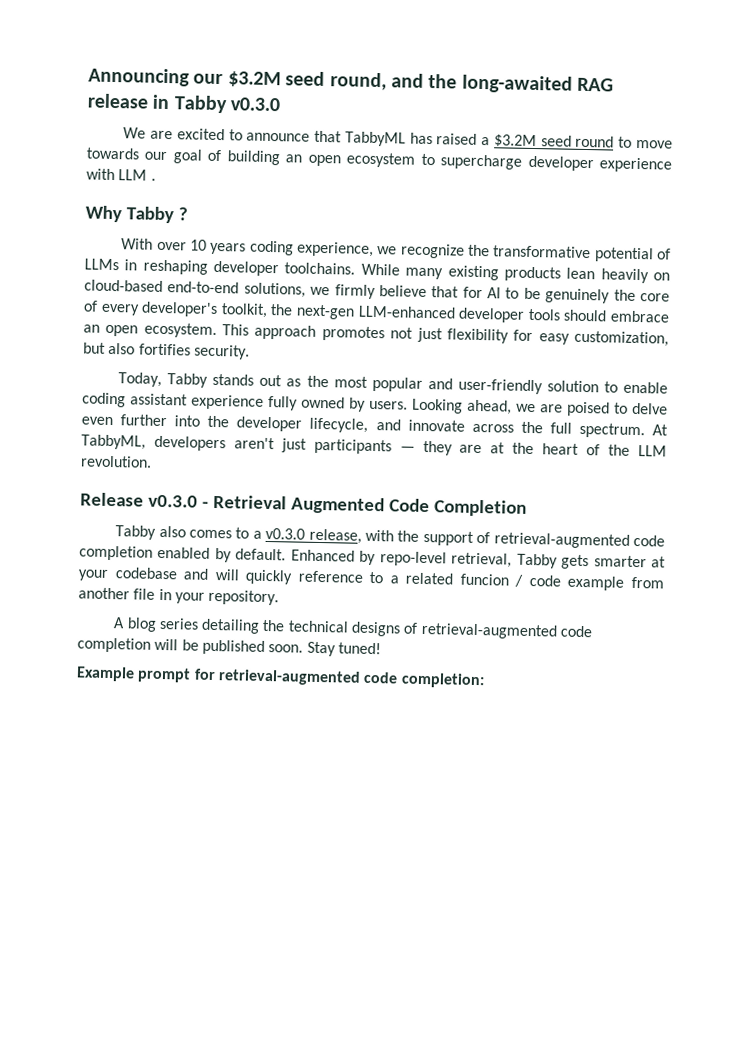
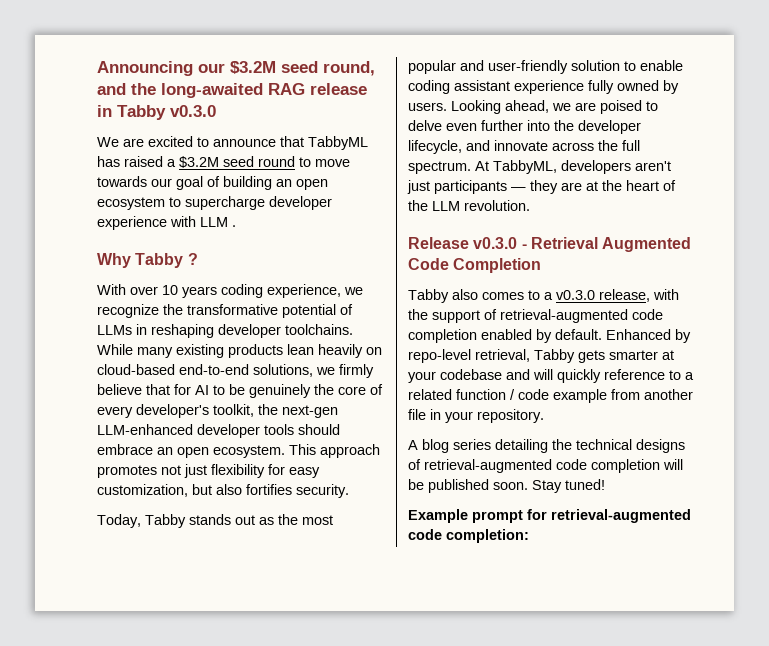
- Enhanced by repo-level retrieval, Tabby gets smarter at your codebase and will quickly reference to a related funcion / code example from another file in your repository.
+ Enhanced by repo-level retrieval, Tabby gets smarter at your codebase and will quickly reference to a related function / code example from another file in your repository.

